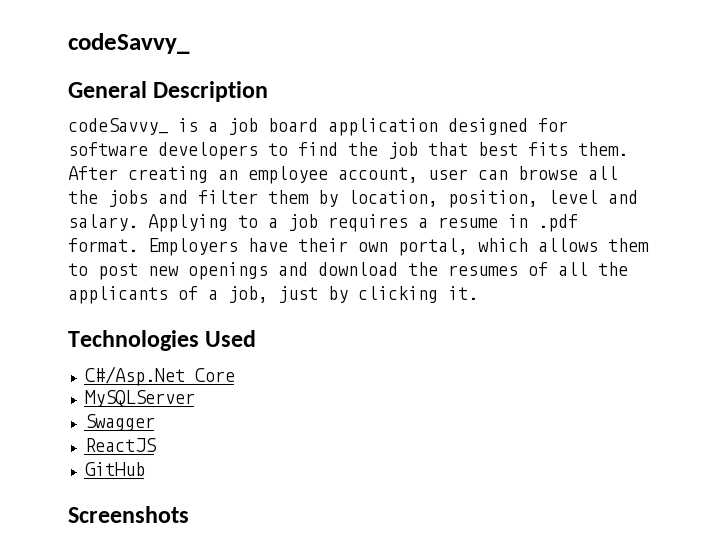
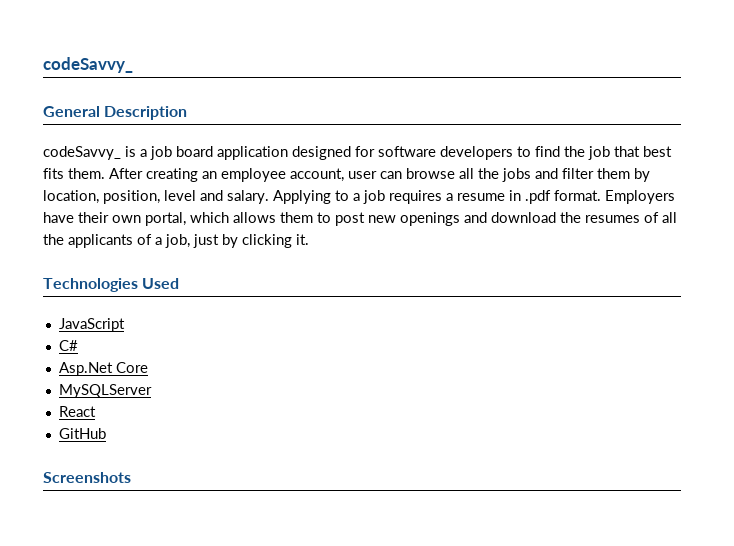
- C#/Asp.Net Core
+ JavaScript
+ C#
+ Asp.Net Core
- Swagger
- ReactJS
+ React

